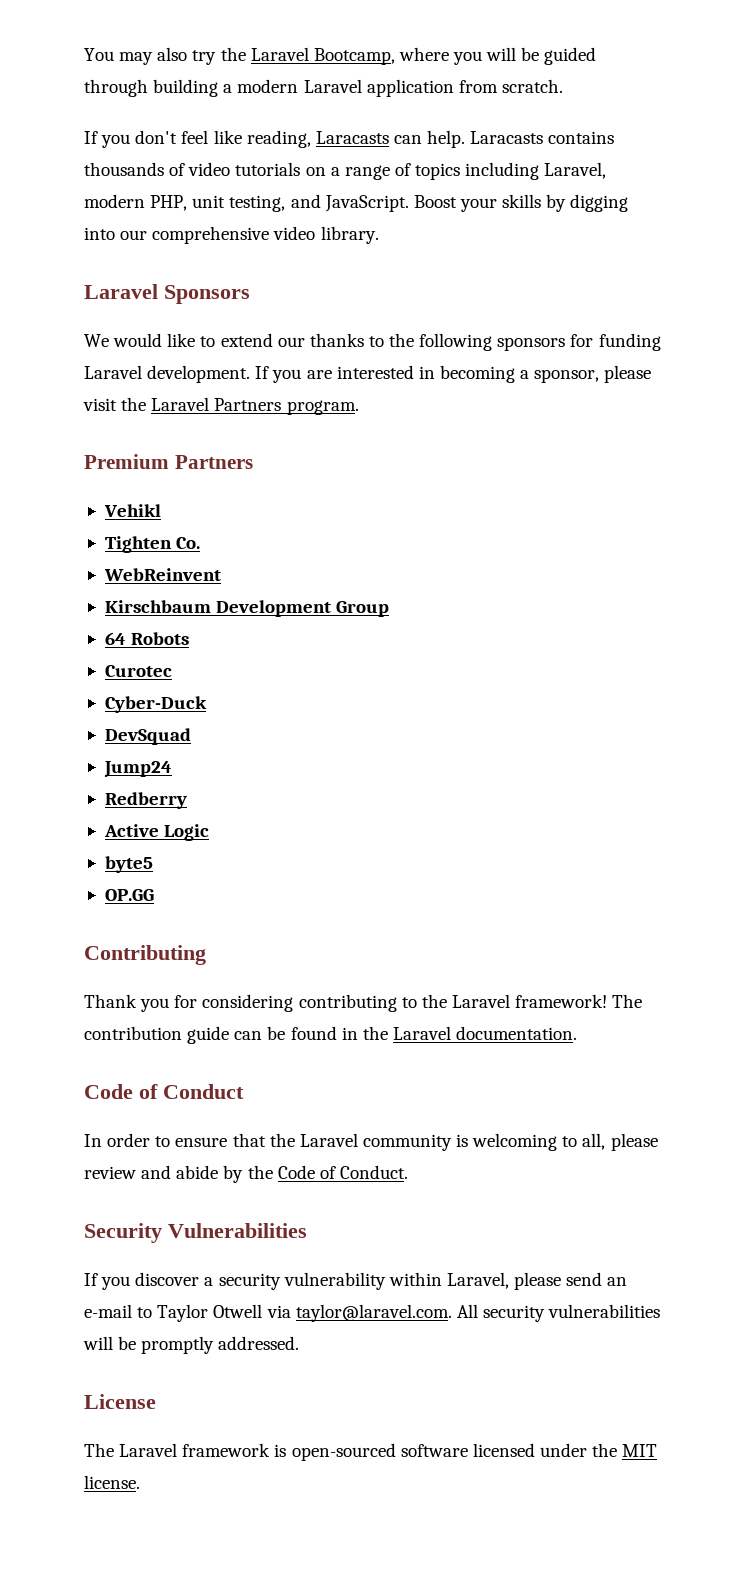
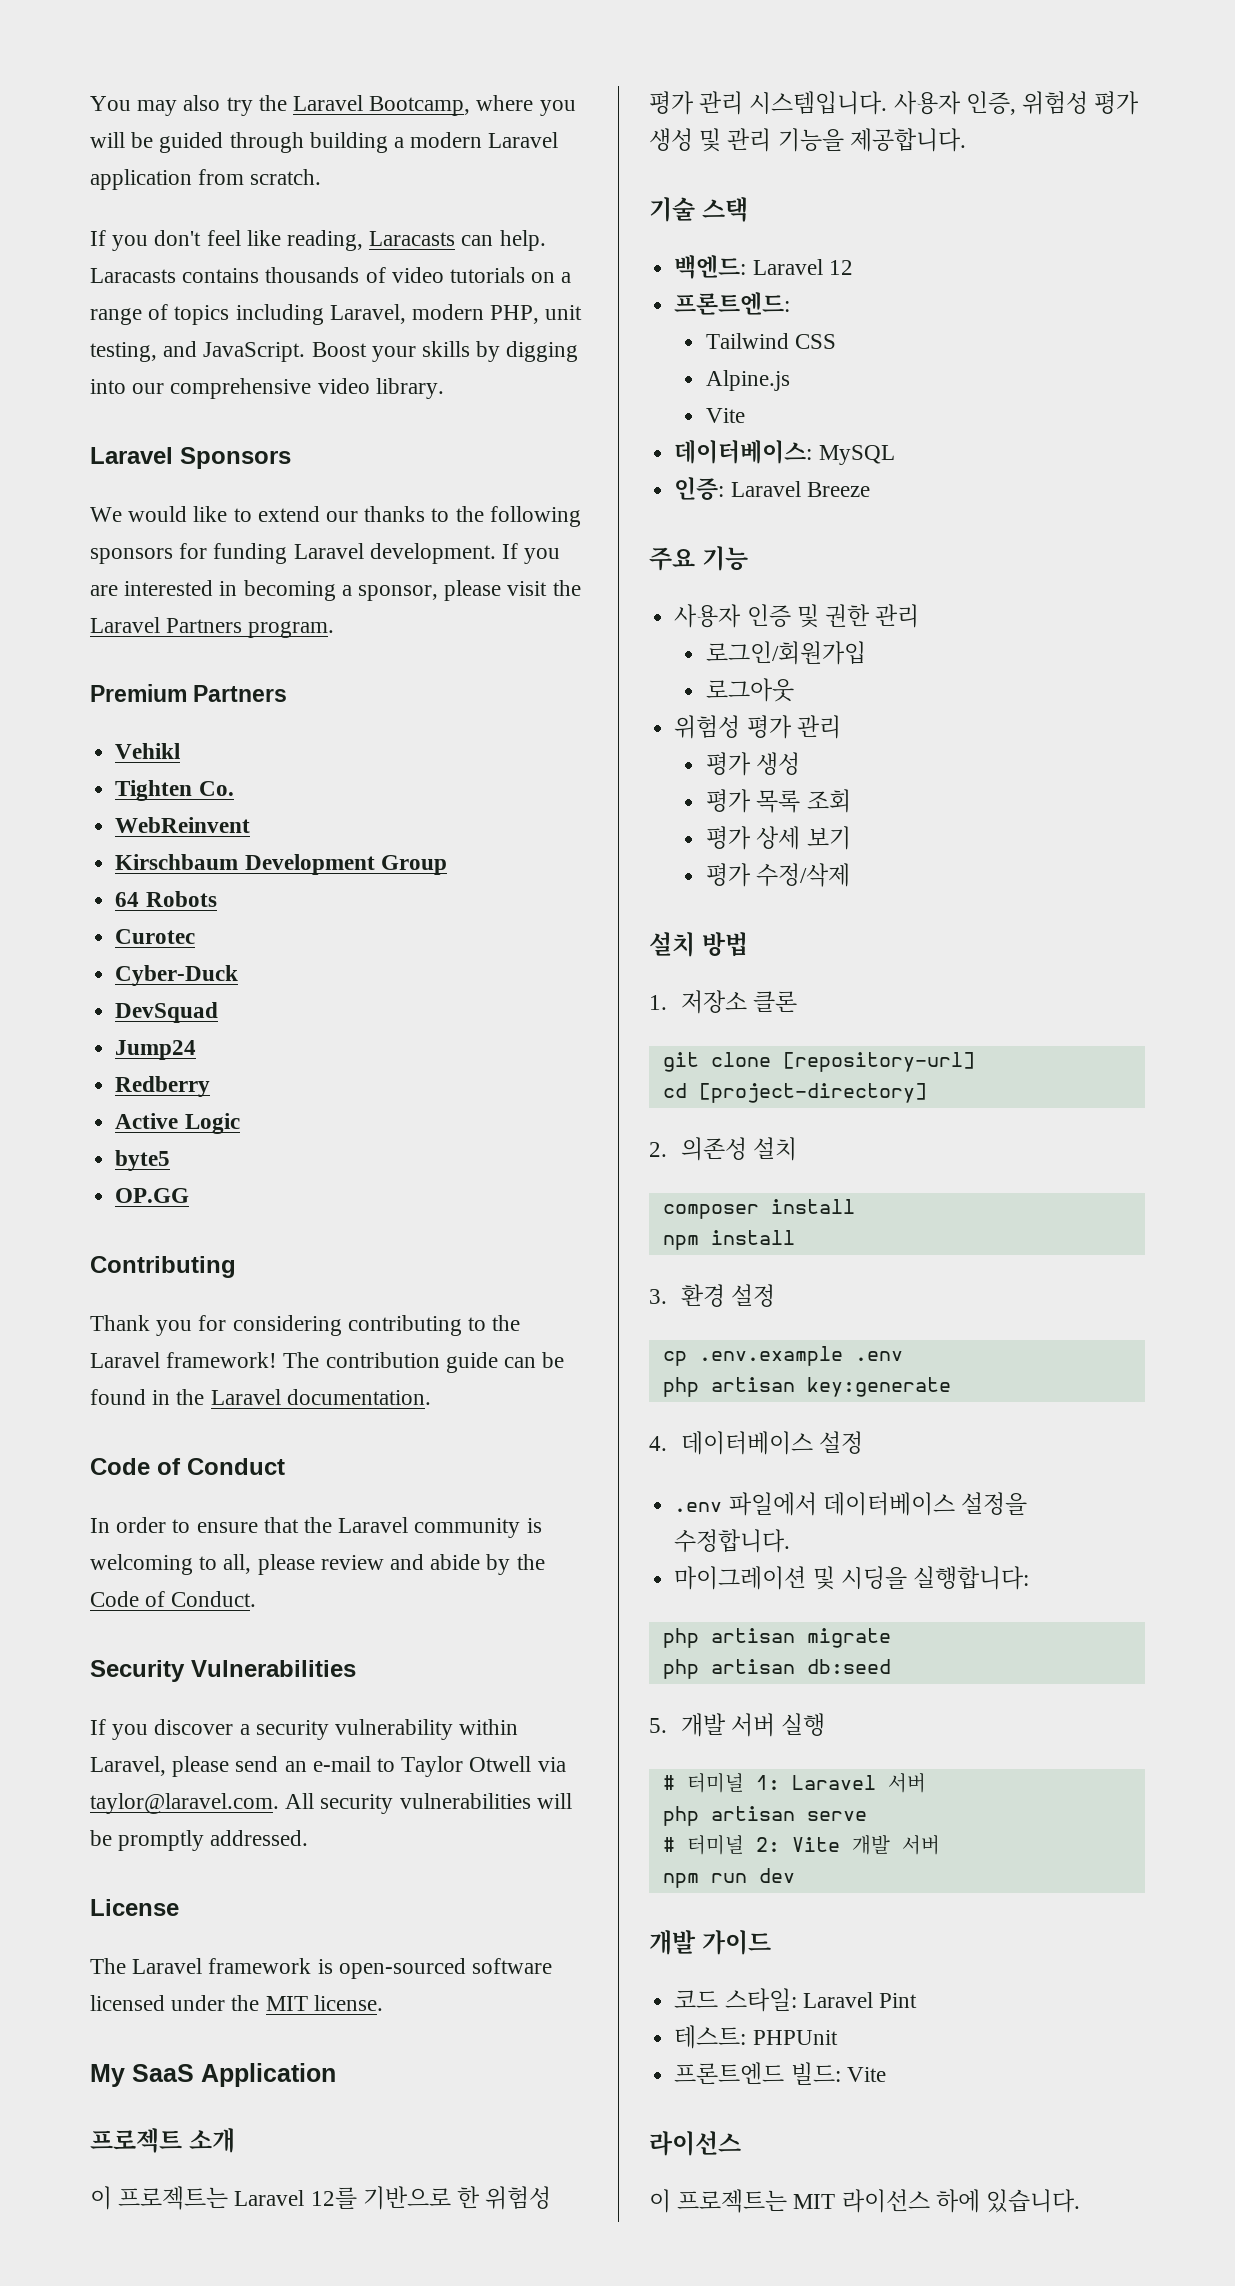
+ My SaaS Application
+ 프로젝트 소개
+ 이 프로젝트는 Laravel 12를 기반으로 한 위험성 평가 관리 시스템입니다. 사용자 인증, 위험성 평가 생성 및 관리 기능을 제공합니다.
+ 기술 스택
+ 백엔드: Laravel 12
+ 프론트엔드:
+ Tailwind CSS
+ Alpine.js
+ Vite
+ 데이터베이스: MySQL
+ 인증: Laravel Breeze
+ 주요 기능
+ 사용자 인증 및 권한 관리
+ 로그인/회원가입
+ 로그아웃
+ 위험성 평가 관리
+ 평가 생성
+ 평가 목록 조회
+ 평가 상세 보기
+ 평가 수정/삭제
+ 설치 방법
+ 1. 저장소 클론
+ git clone [repository-url]
+ cd [project-directory]
+ 2. 의존성 설치
+ composer install
+ npm install
+ 3. 환경 설정
+ cp .env.example .env
+ php artisan key:generate
+ 4. 데이터베이스 설정
+ .env 파일에서 데이터베이스 설정을 수정합니다.
+ 마이그레이션 및 시딩을 실행합니다:
+ php artisan migrate
+ php artisan db:seed
+ 5. 개발 서버 실행
+ # 터미널 1: Laravel 서버
+ php artisan serve
+ # 터미널 2: Vite 개발 서버
+ npm run dev
+ 개발 가이드
+ 코드 스타일: Laravel Pint
+ 테스트: PHPUnit
+ 프론트엔드 빌드: Vite
+ 라이선스
+ 이 프로젝트는 MIT 라이선스 하에 있습니다.

